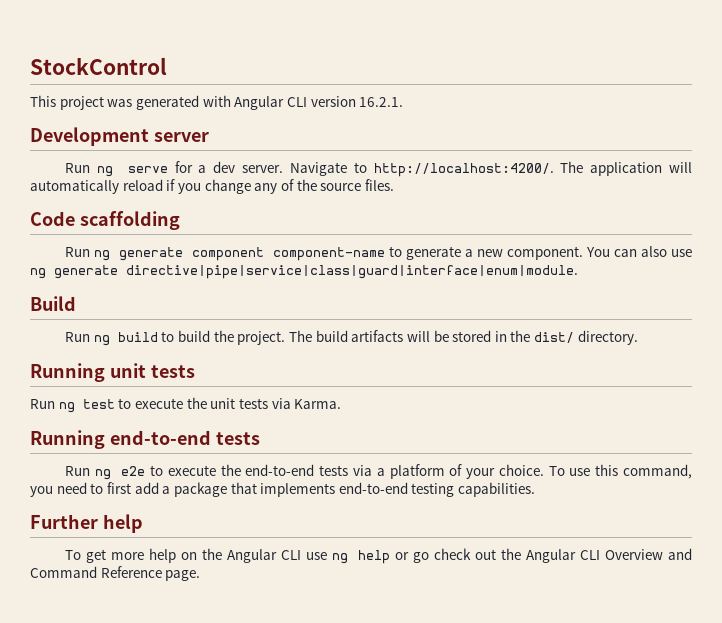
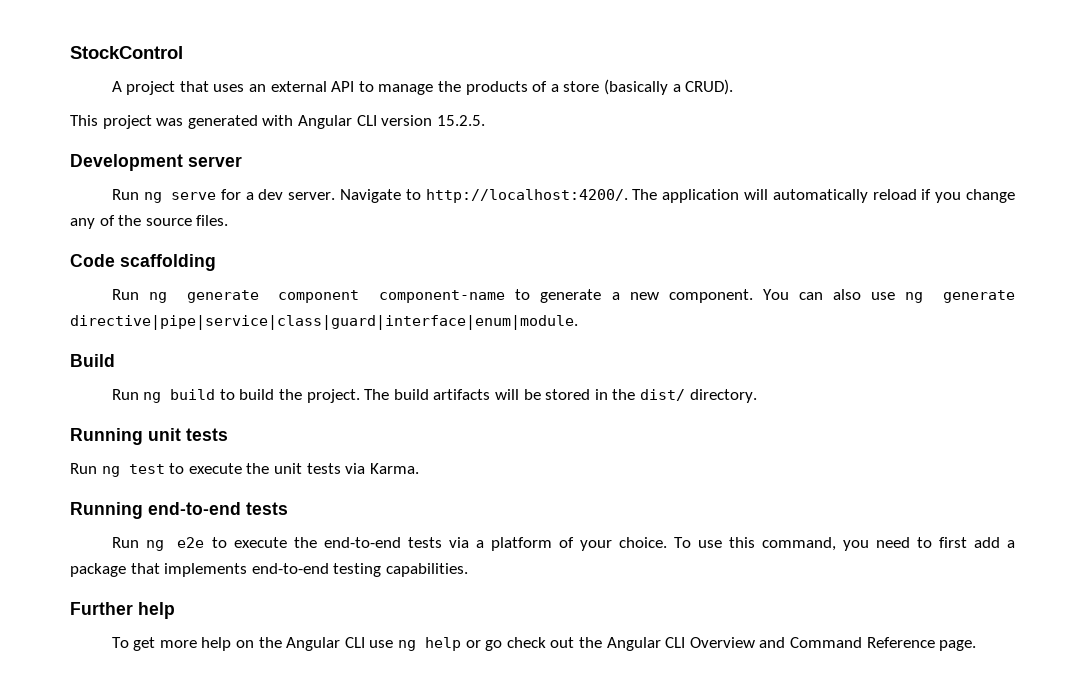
+ A project that uses an external API to manage the products of a store (basically a CRUD).
- This project was generated with Angular CLI version 16.2.1.
+ This project was generated with Angular CLI version 15.2.5.

